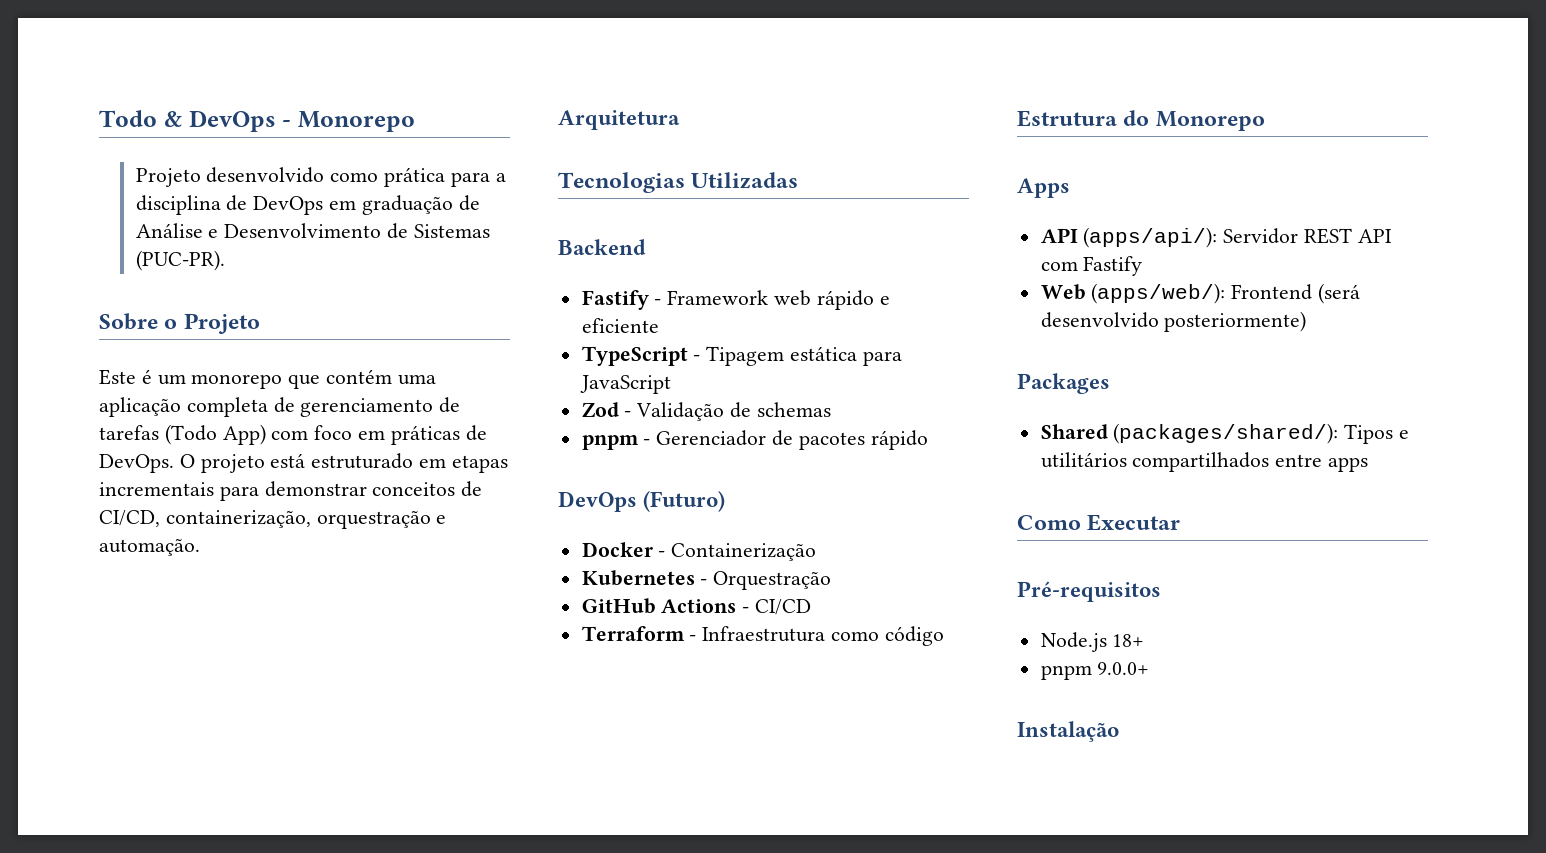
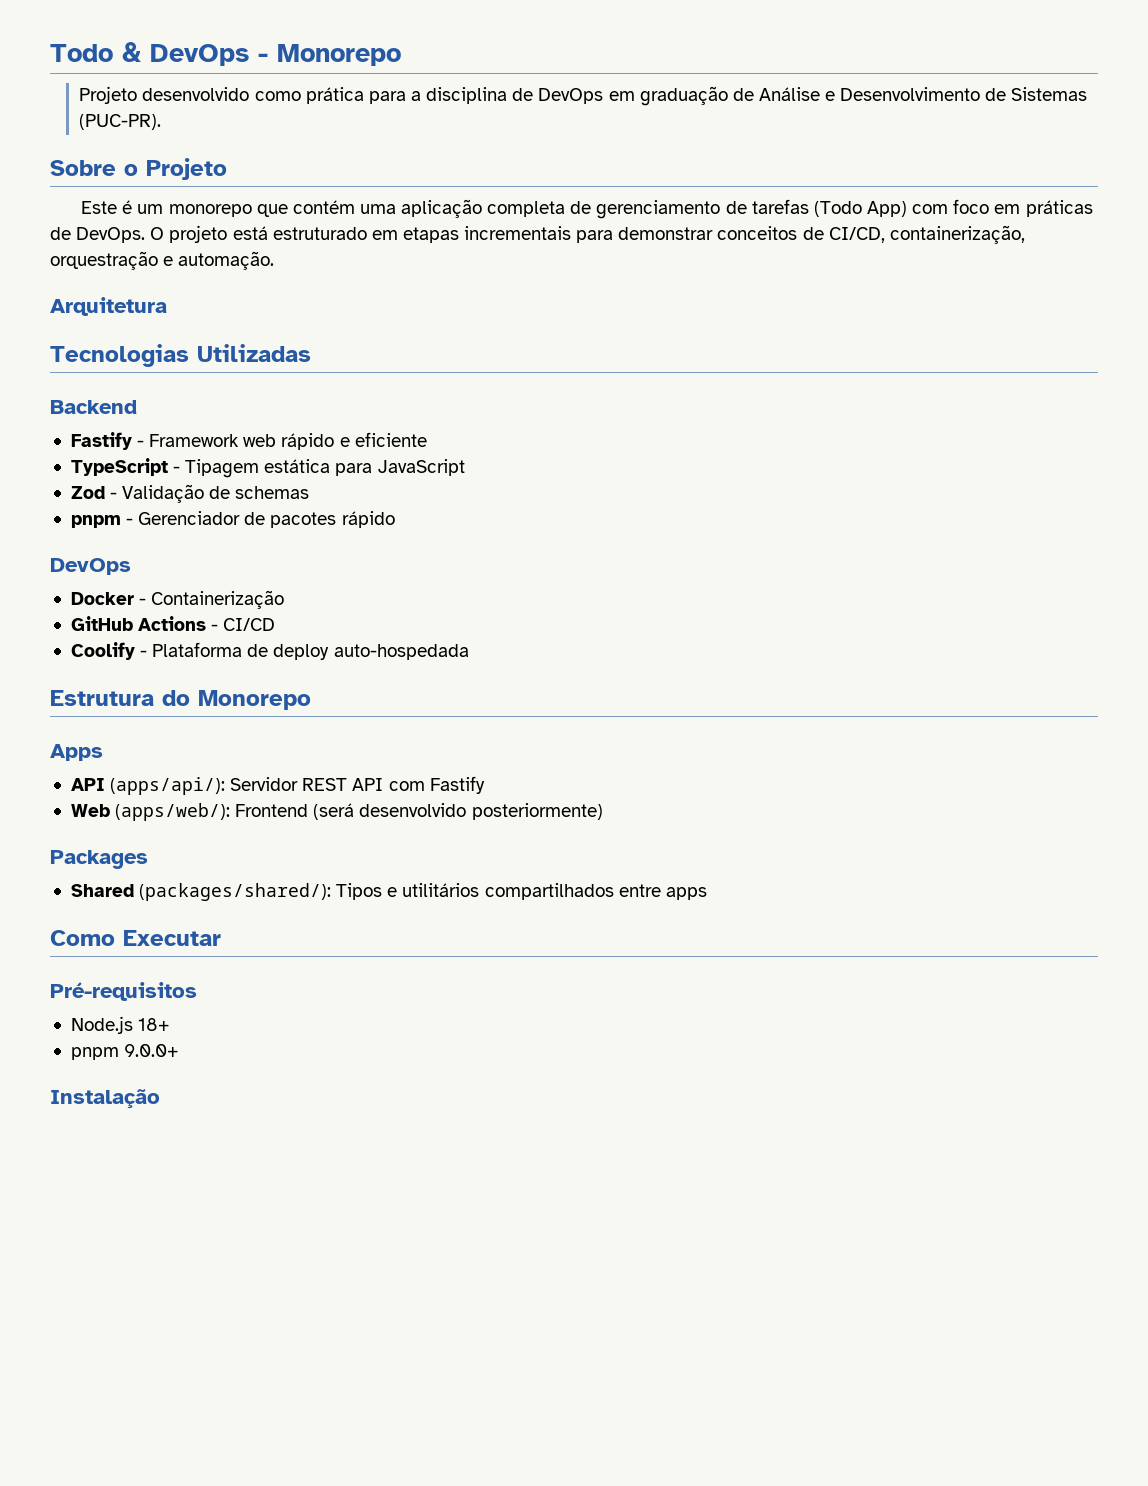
  pnpm - Gerenciador de pacotes rápido
- DevOps (Futuro)
+ DevOps
- Kubernetes - Orquestração
- Terraform - Infraestrutura como código
+ Coolify - Plataforma de deploy auto-hospedada

